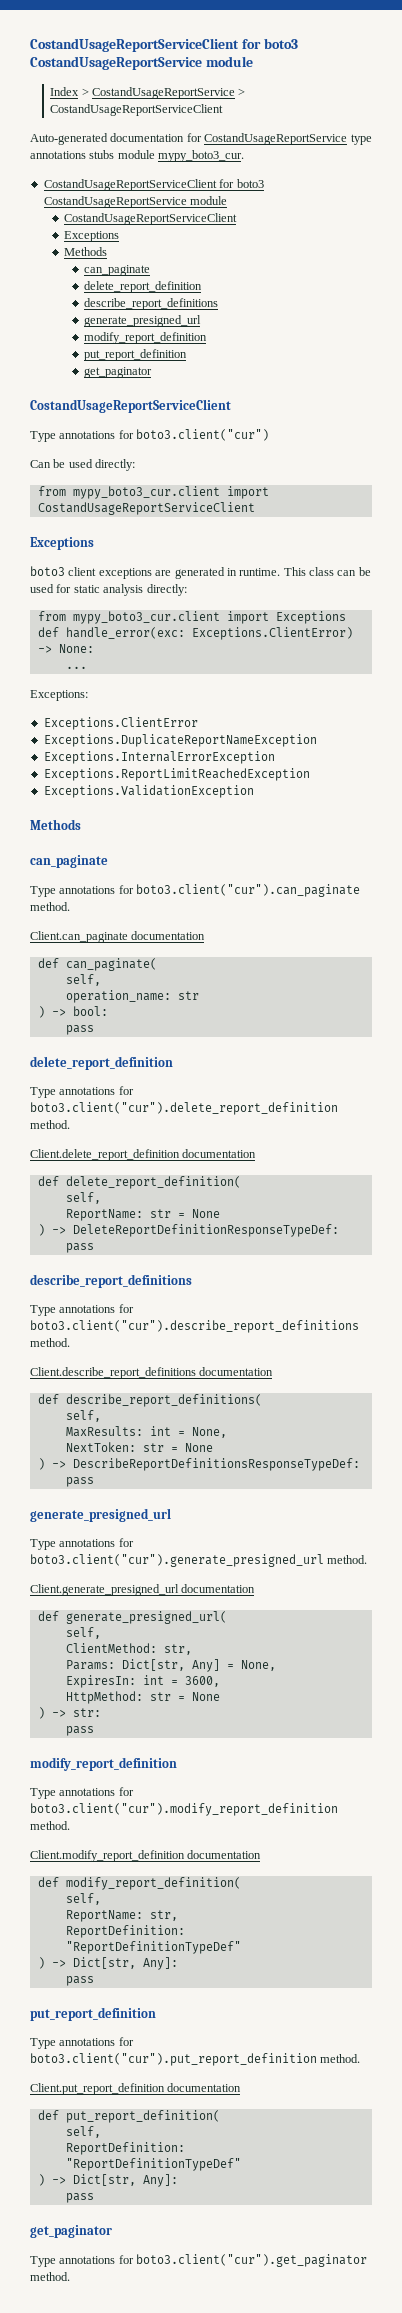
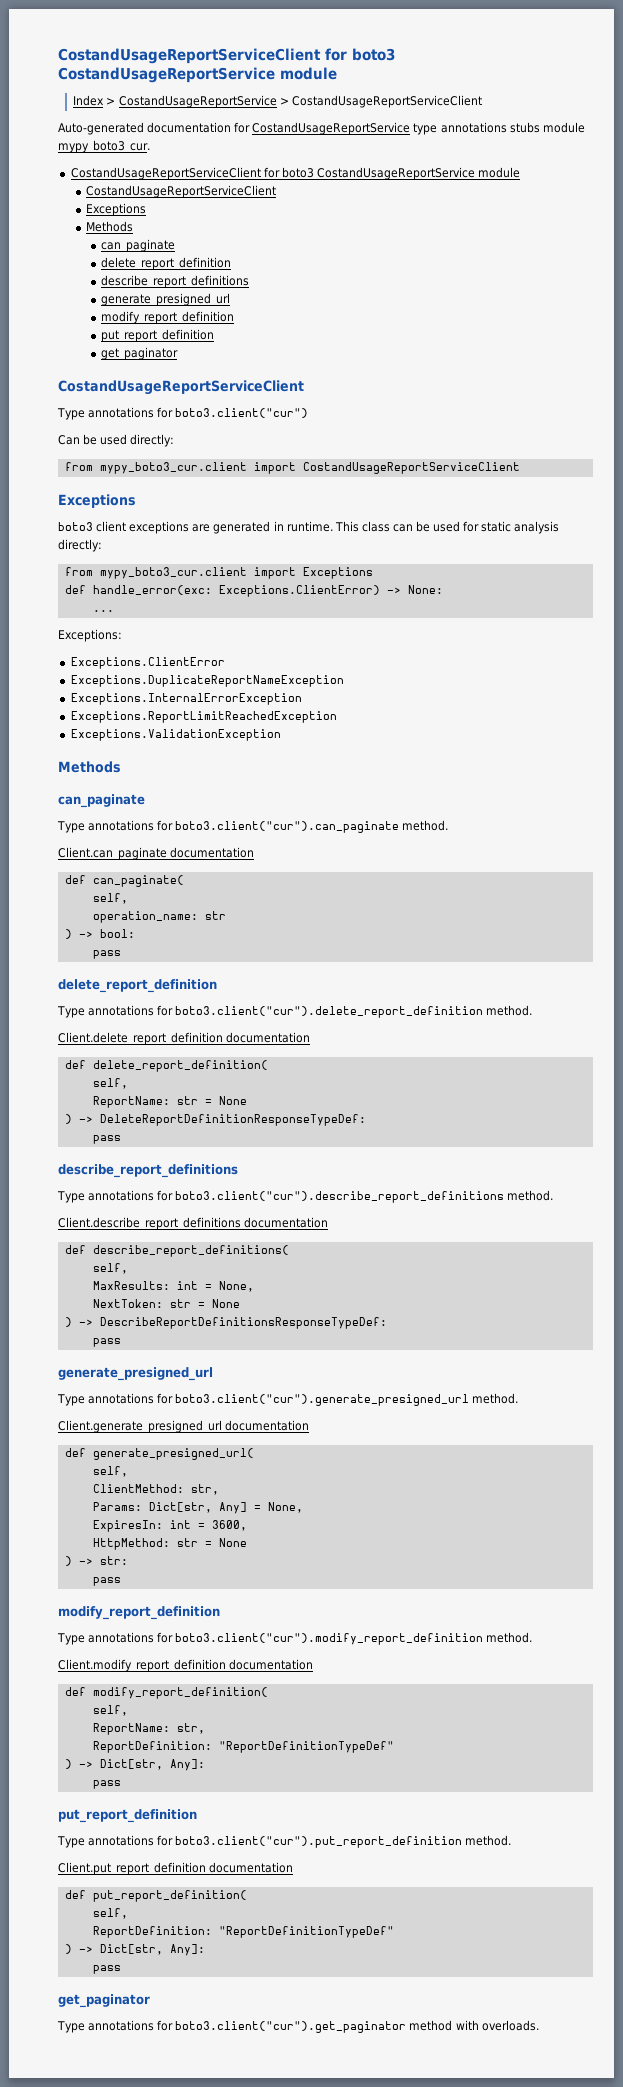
- Type annotations for boto3.client("cur").get_paginator method.
+ Type annotations for boto3.client("cur").get_paginator method with overloads.

